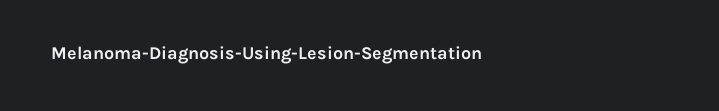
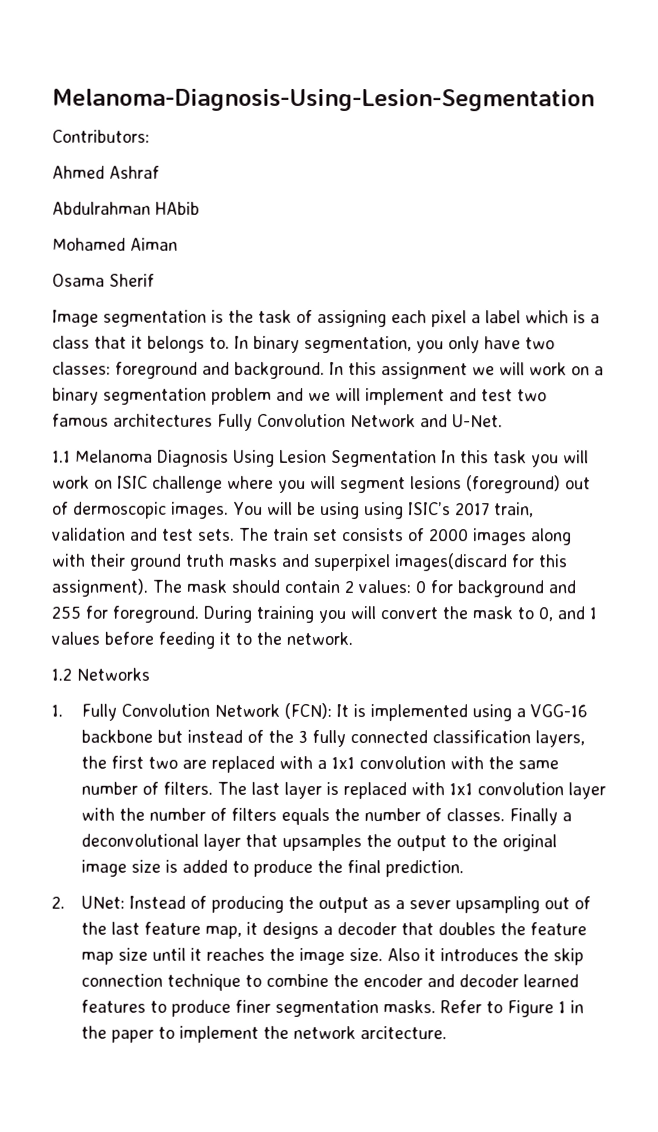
+ Contributors:
+ Ahmed Ashraf
+ Abdulrahman HAbib
+ Mohamed Aiman
+ Osama Sherif
+ Image segmentation is the task of assigning each pixel a label which is a class that it belongs to. In binary segmentation, you only have two classes: foreground and background. In this assignment we will work on a binary segmentation problem and we will implement and test two famous architectures Fully Convolution Network and U-Net.
+ 1.1 Melanoma Diagnosis Using Lesion Segmentation In this task you will work on ISIC challenge where you will segment lesions (foreground) out of dermoscopic images. You will be using using ISIC’s 2017 train, validation and test sets. The train set consists of 2000 images along with their ground truth masks and superpixel images(discard for this assignment). The mask should contain 2 values: 0 for background and 255 for foreground. During training you will convert the mask to 0, and 1 values before feeding it to the network.
+ 1.2 Networks
+ 1. Fully Convolution Network (FCN): It is implemented using a VGG-16 backbone but instead of the 3 fully connected classification layers, the first two are replaced with a 1x1 convolution with the same number of filters. The last layer is replaced with 1x1 convolution layer with the number of filters equals the number of classes. Finally a deconvolutional layer that upsamples the output to the original image size is added to produce the final prediction.
+ 2. UNet: Instead of producing the output as a sever upsampling out of the last feature map, it designs a decoder that doubles the feature map size until it reaches the image size. Also it introduces the skip connection technique to combine the encoder and decoder learned features to produce finer segmentation masks. Refer to Figure 1 in the paper to implement the network arcitecture.

